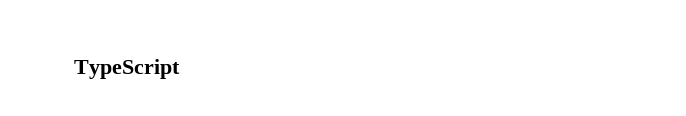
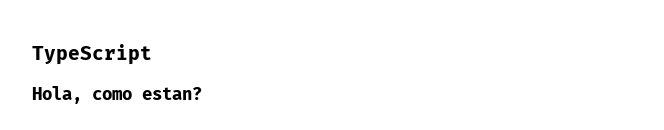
+ Hola, como estan?

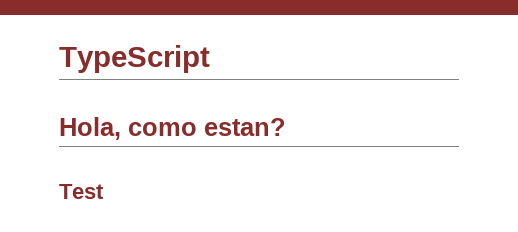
+ Test

